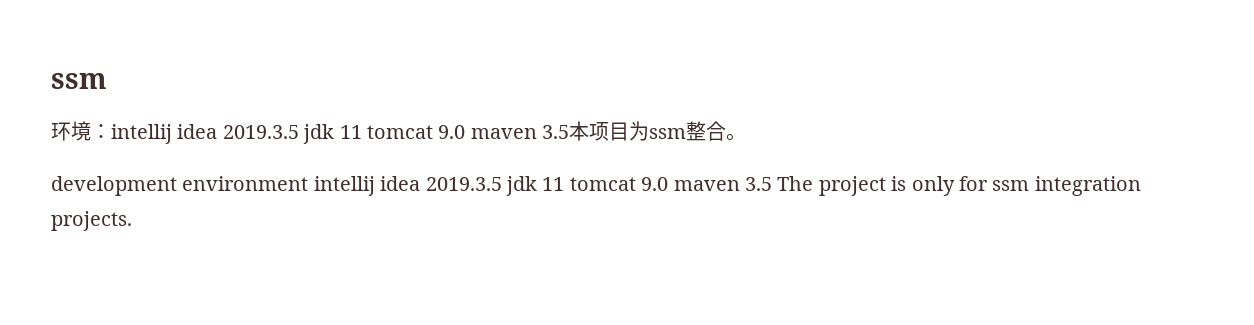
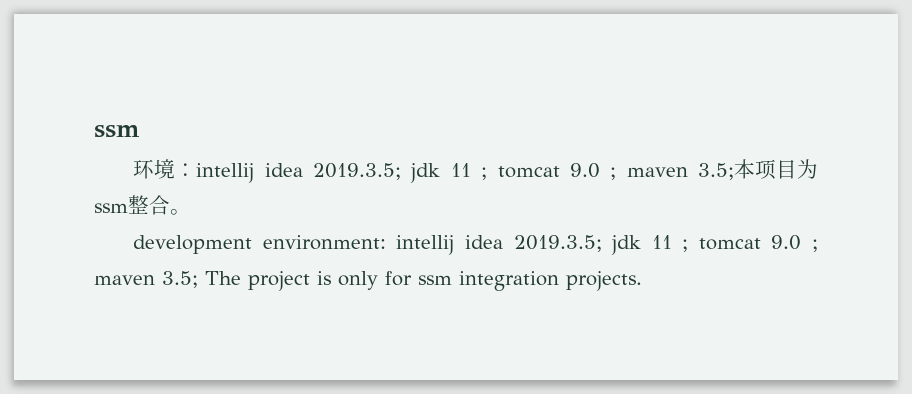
- 环境：intellij idea 2019.3.5 jdk 11 tomcat 9.0 maven 3.5本项目为ssm整合。
+ 环境：intellij idea 2019.3.5; jdk 11 ; tomcat 9.0 ; maven 3.5;本项目为ssm整合。
- development environment intellij idea 2019.3.5 jdk 11 tomcat 9.0 maven 3.5 The project is only for ssm integration projects.
+ development environment: intellij idea 2019.3.5; jdk 11 ; tomcat 9.0 ; maven 3.5; The project is only for ssm integration projects.

